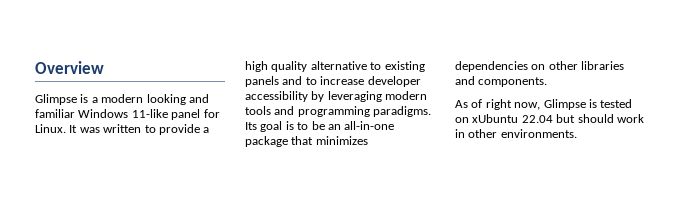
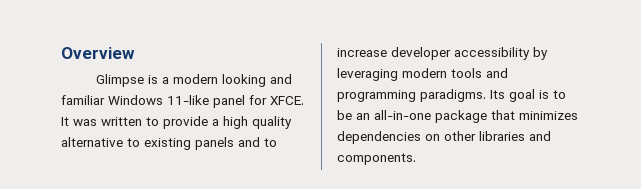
- Glimpse is a modern looking and familiar Windows 11-like panel for Linux.
+ Glimpse is a modern looking and familiar Windows 11-like panel for XFCE.
- As of right now, Glimpse is tested on xUbuntu 22.04 but should work in other environments.

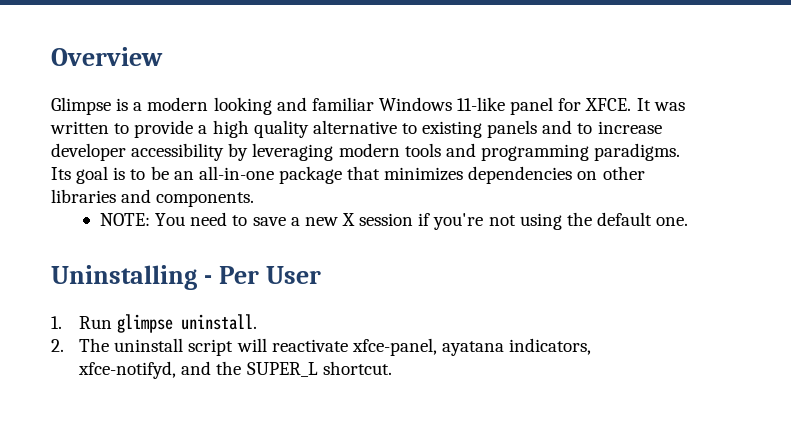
+ NOTE: You need to save a new X session if you're not using the default one.
+ Uninstalling - Per User
+ 1. Run glimpse uninstall.
+ 2. The uninstall script will reactivate xfce-panel, ayatana indicators, xfce-notifyd, and the SUPER_L shortcut.

